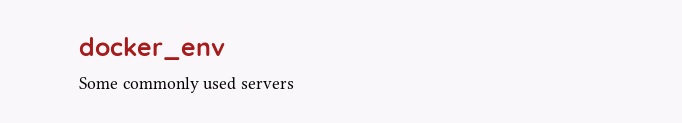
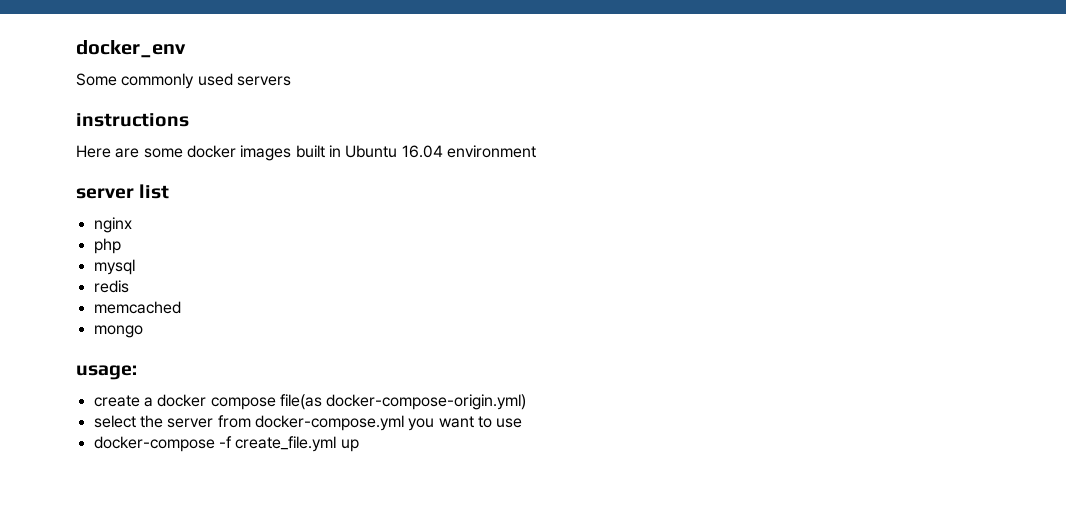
+ instructions
+ Here are some docker images built in Ubuntu 16.04 environment
+ server list
+ nginx
+ php
+ mysql
+ redis
+ memcached
+ mongo
+ usage:
+ create a docker compose file(as docker-compose-origin.yml)
+ select the server from docker-compose.yml you want to use
+ docker-compose -f create_file.yml up

